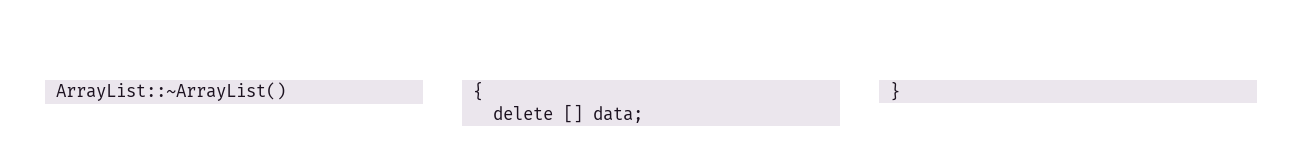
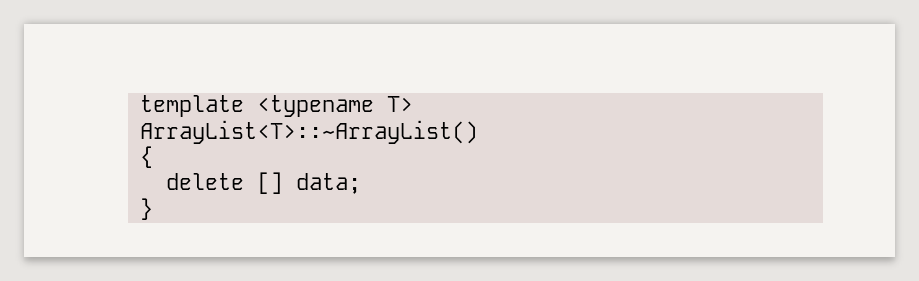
- ArrayList::~ArrayList()
+ template <typename T>
+ ArrayList<T>::~ArrayList()

